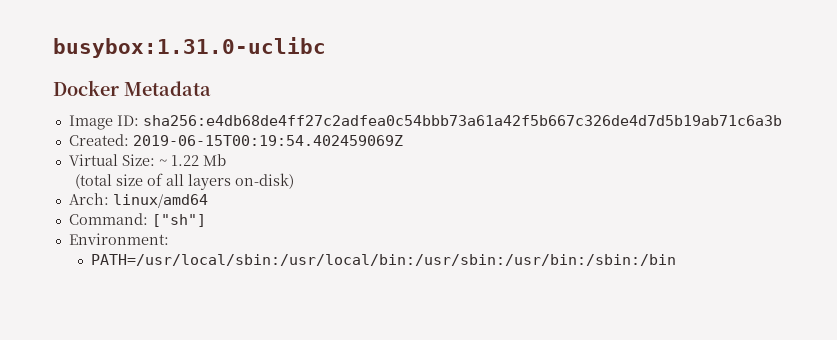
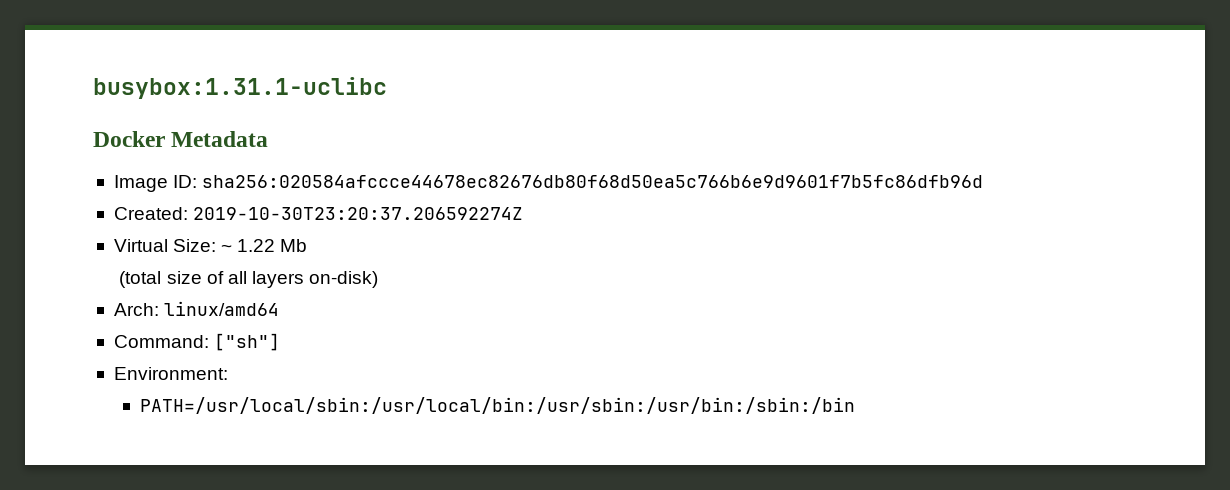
- busybox:1.31.0-uclibc
+ busybox:1.31.1-uclibc
- Image ID: sha256:e4db68de4ff27c2adfea0c54bbb73a61a42f5b667c326de4d7d5b19ab71c6a3b
+ Image ID: sha256:020584afccce44678ec82676db80f68d50ea5c766b6e9d9601f7b5fc86dfb96d
- Created: 2019-06-15T00:19:54.402459069Z
+ Created: 2019-10-30T23:20:37.206592274Z

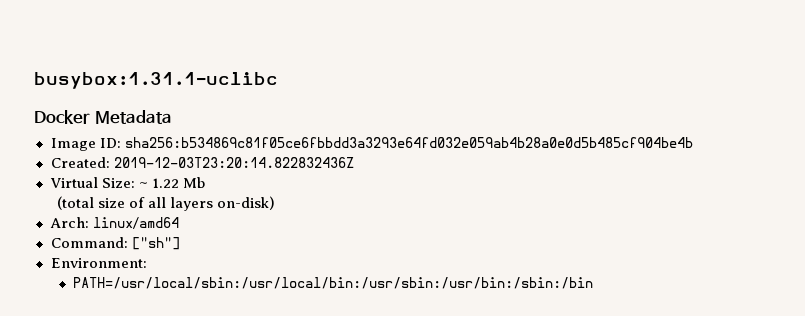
- Image ID: sha256:020584afccce44678ec82676db80f68d50ea5c766b6e9d9601f7b5fc86dfb96d
+ Image ID: sha256:b534869c81f05ce6fbbdd3a3293e64fd032e059ab4b28a0e0d5b485cf904be4b
- Created: 2019-10-30T23:20:37.206592274Z
+ Created: 2019-12-03T23:20:14.822832436Z

